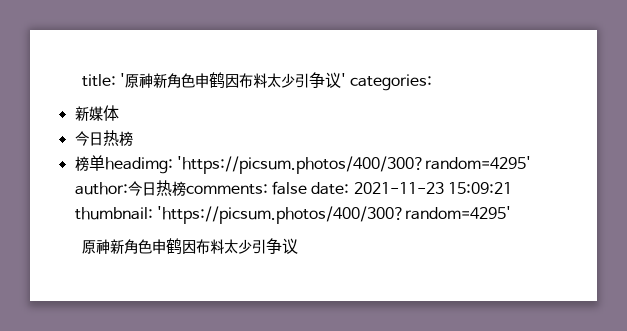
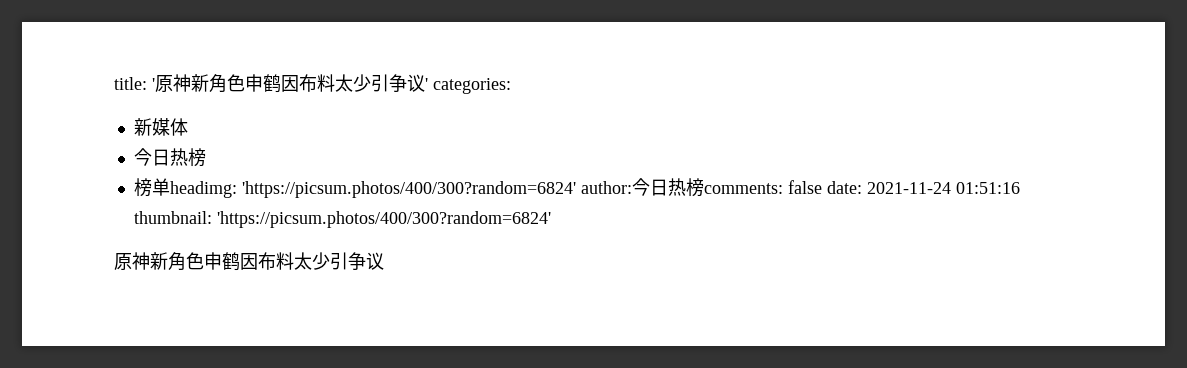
- 榜单headimg: 'https://picsum.photos/400/300?random=4295' author:今日热榜comments: false date: 2021-11-23 15:09:21 thumbnail: 'https://picsum.photos/400/300?random=4295'
+ 榜单headimg: 'https://picsum.photos/400/300?random=6824' author:今日热榜comments: false date: 2021-11-24 01:51:16 thumbnail: 'https://picsum.photos/400/300?random=6824'

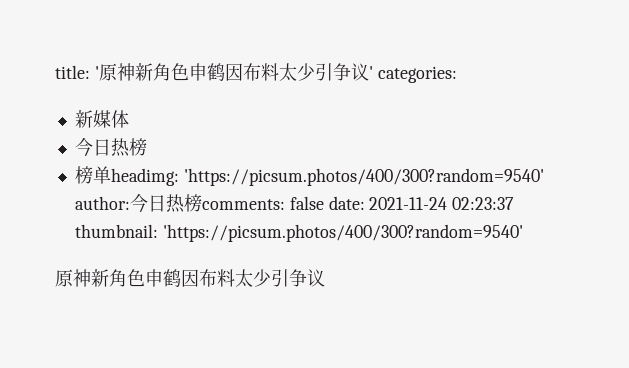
- 榜单headimg: 'https://picsum.photos/400/300?random=6824' author:今日热榜comments: false date: 2021-11-24 01:51:16 thumbnail: 'https://picsum.photos/400/300?random=6824'
+ 榜单headimg: 'https://picsum.photos/400/300?random=9540' author:今日热榜comments: false date: 2021-11-24 02:23:37 thumbnail: 'https://picsum.photos/400/300?random=9540'

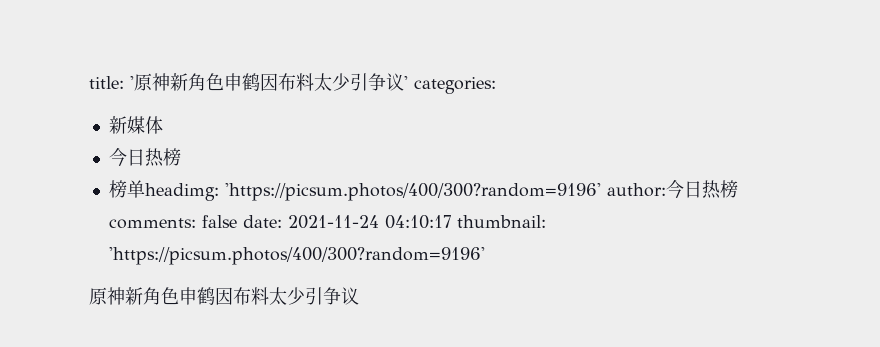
- 榜单headimg: 'https://picsum.photos/400/300?random=9540' author:今日热榜comments: false date: 2021-11-24 02:23:37 thumbnail: 'https://picsum.photos/400/300?random=9540'
+ 榜单headimg: 'https://picsum.photos/400/300?random=9196' author:今日热榜comments: false date: 2021-11-24 04:10:17 thumbnail: 'https://picsum.photos/400/300?random=9196'

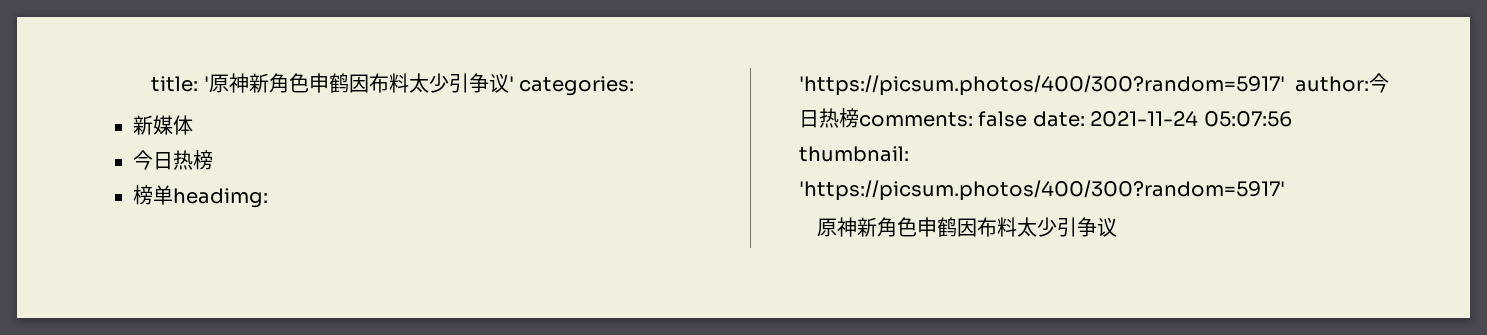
- 榜单headimg: 'https://picsum.photos/400/300?random=9196' author:今日热榜comments: false date: 2021-11-24 04:10:17 thumbnail: 'https://picsum.photos/400/300?random=9196'
+ 榜单headimg: 'https://picsum.photos/400/300?random=5917' author:今日热榜comments: false date: 2021-11-24 05:07:56 thumbnail: 'https://picsum.photos/400/300?random=5917'

